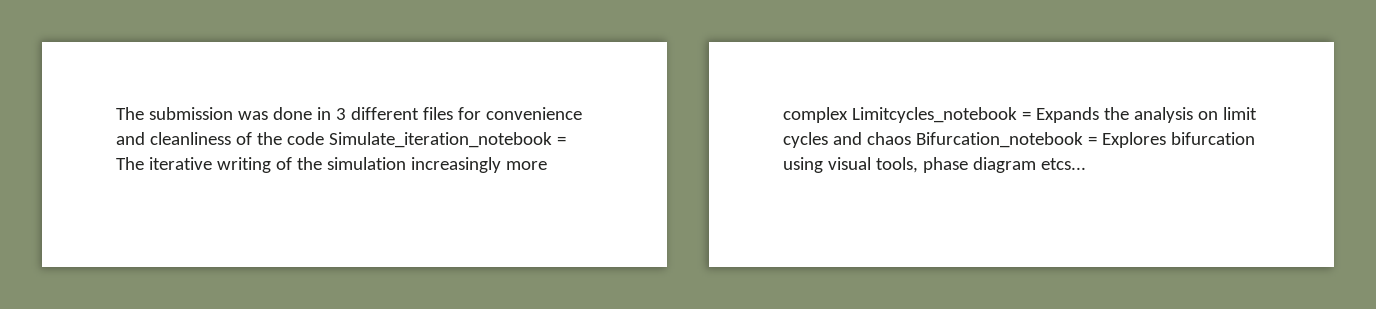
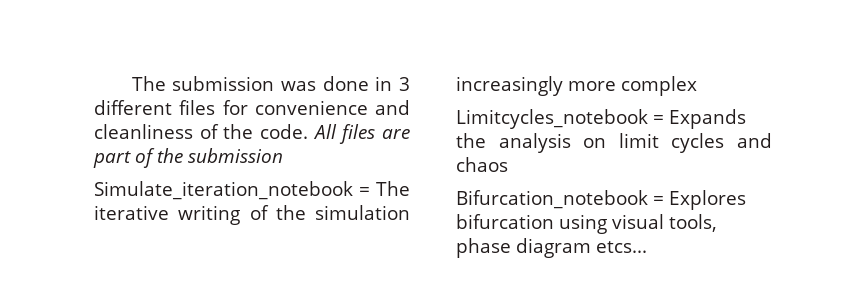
- The submission was done in 3 different files for convenience and cleanliness of the code Simulate_iteration_notebook = The iterative writing of the simulation increasingly more complex Limitcycles_notebook = Expands the analysis on limit cycles and chaos Bifurcation_notebook = Explores bifurcation using visual tools, phase diagram etcs...
+ The submission was done in 3 different files for convenience and cleanliness of the code. All files are part of the submission
+ Simulate_iteration_notebook = The iterative writing of the simulation increasingly more complex
+ Limitcycles_notebook = Expands the analysis on limit cycles and chaos
+ Bifurcation_notebook = Explores bifurcation using visual tools, phase diagram etcs...

